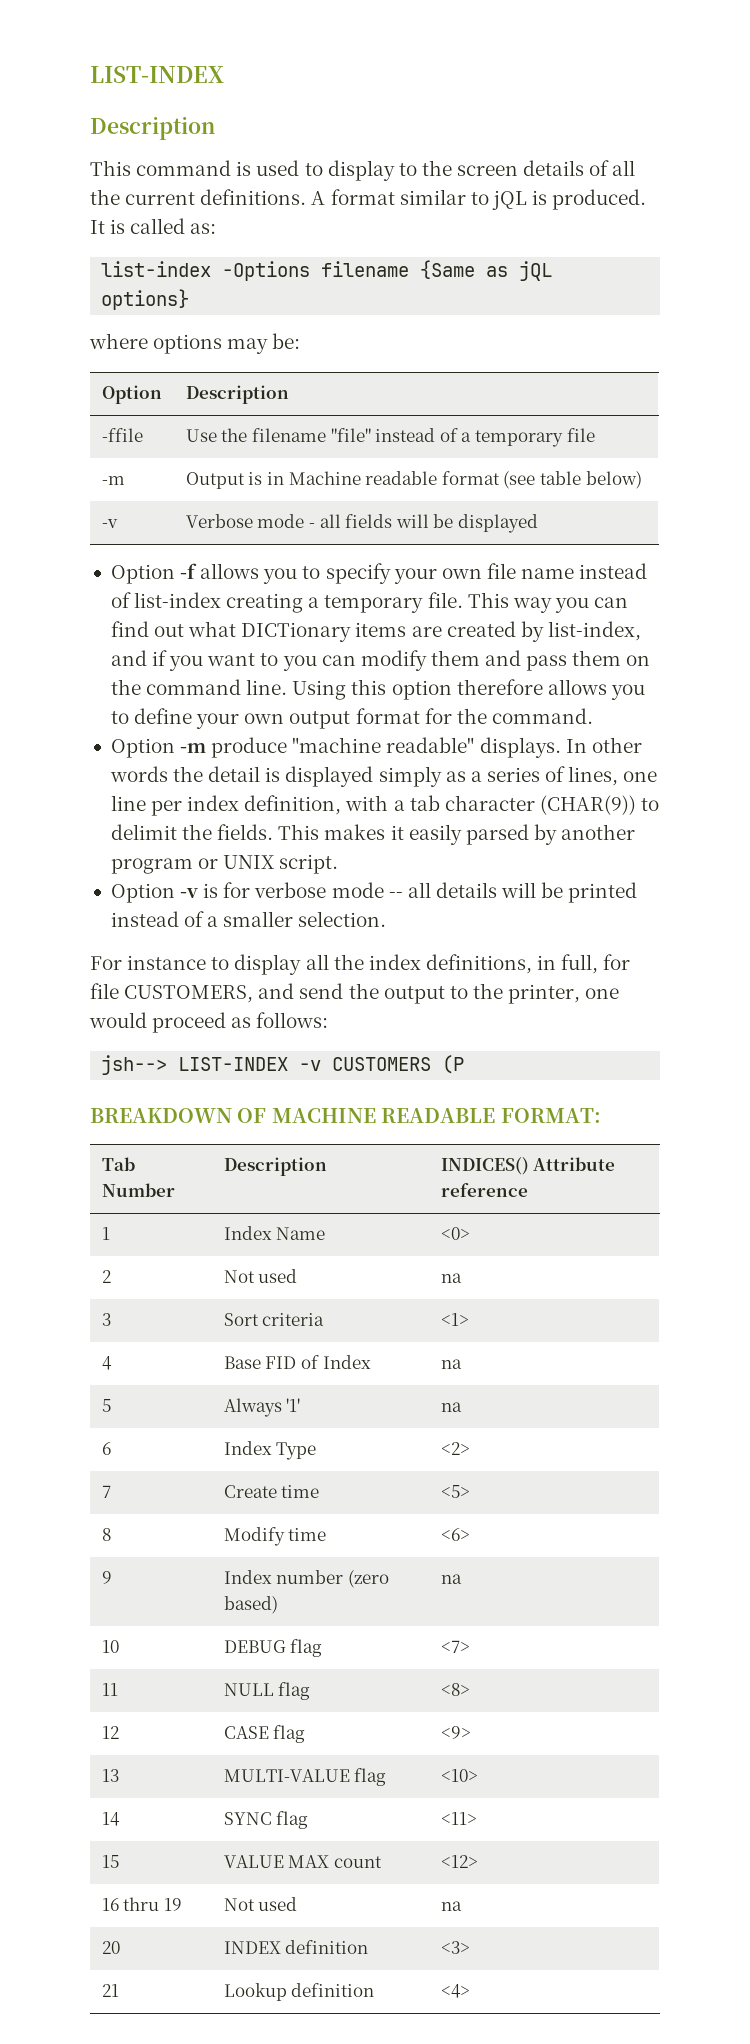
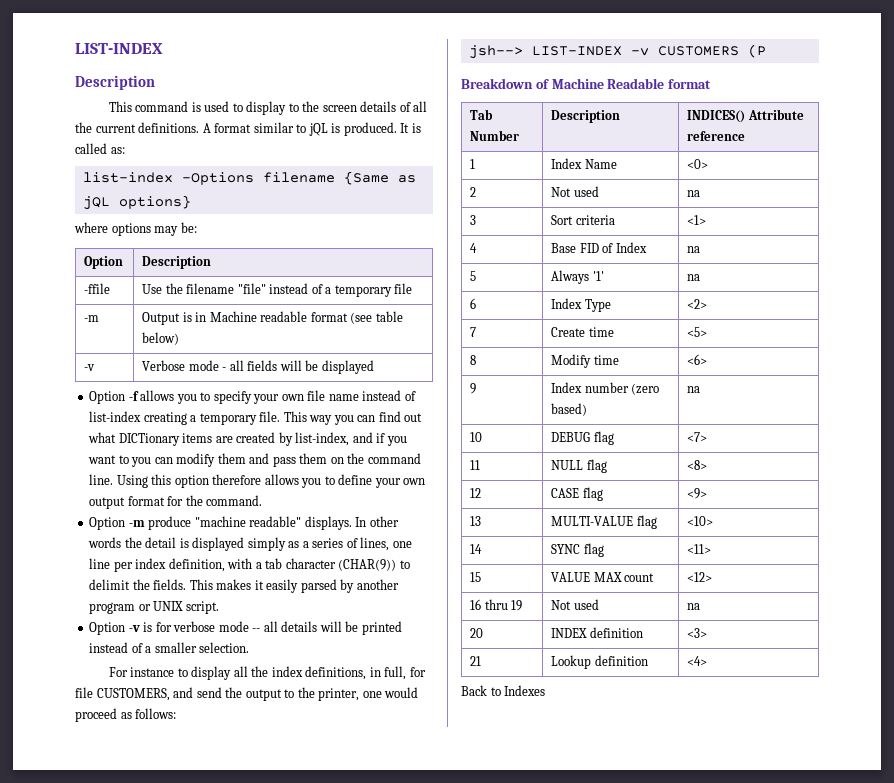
- BREAKDOWN OF MACHINE READABLE FORMAT:
+ Breakdown of Machine Readable format
+ Back to Indexes

